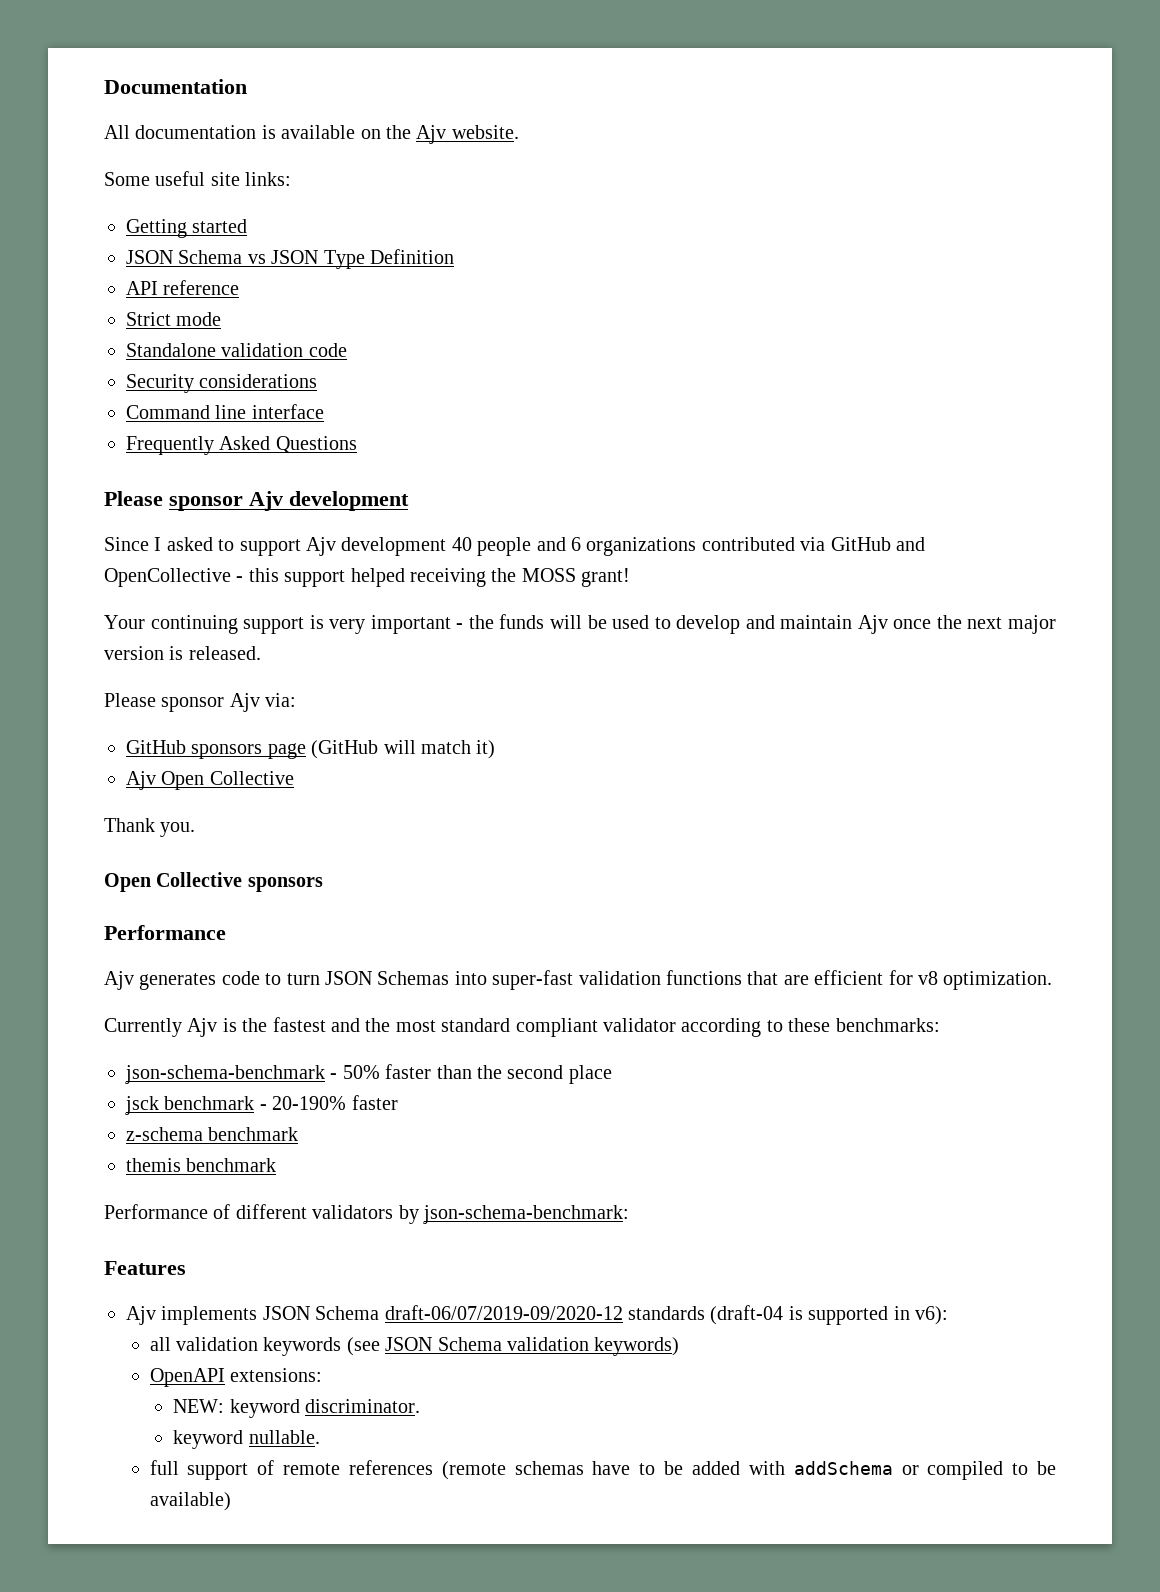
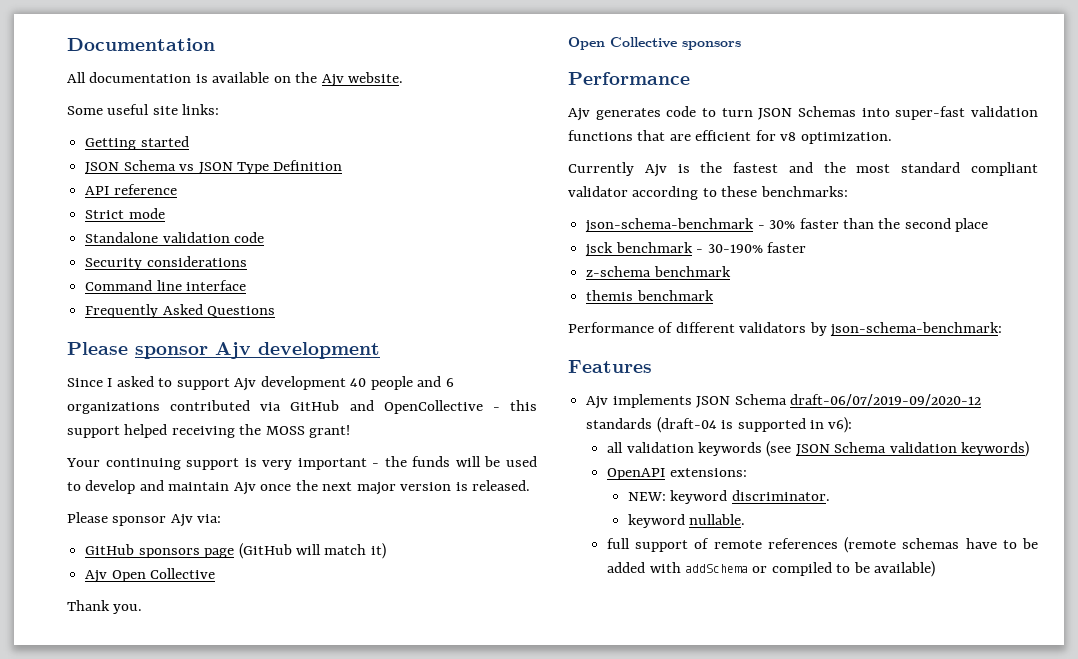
- json-schema-benchmark - 50% faster than the second place
+ json-schema-benchmark - 30% faster than the second place
- jsck benchmark - 20-190% faster
+ jsck benchmark - 30-190% faster

